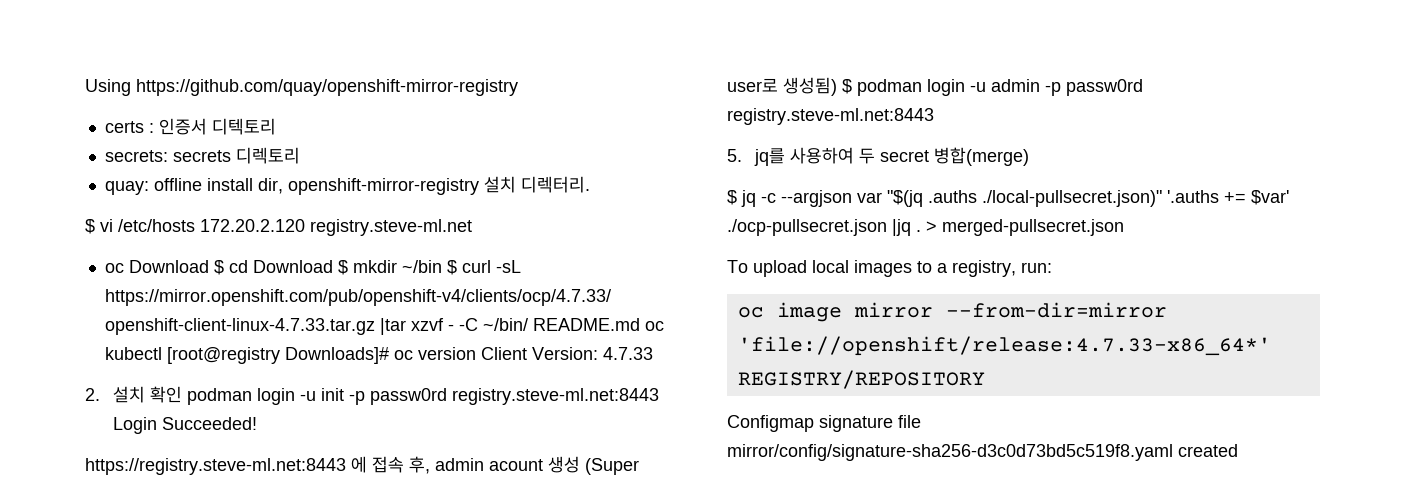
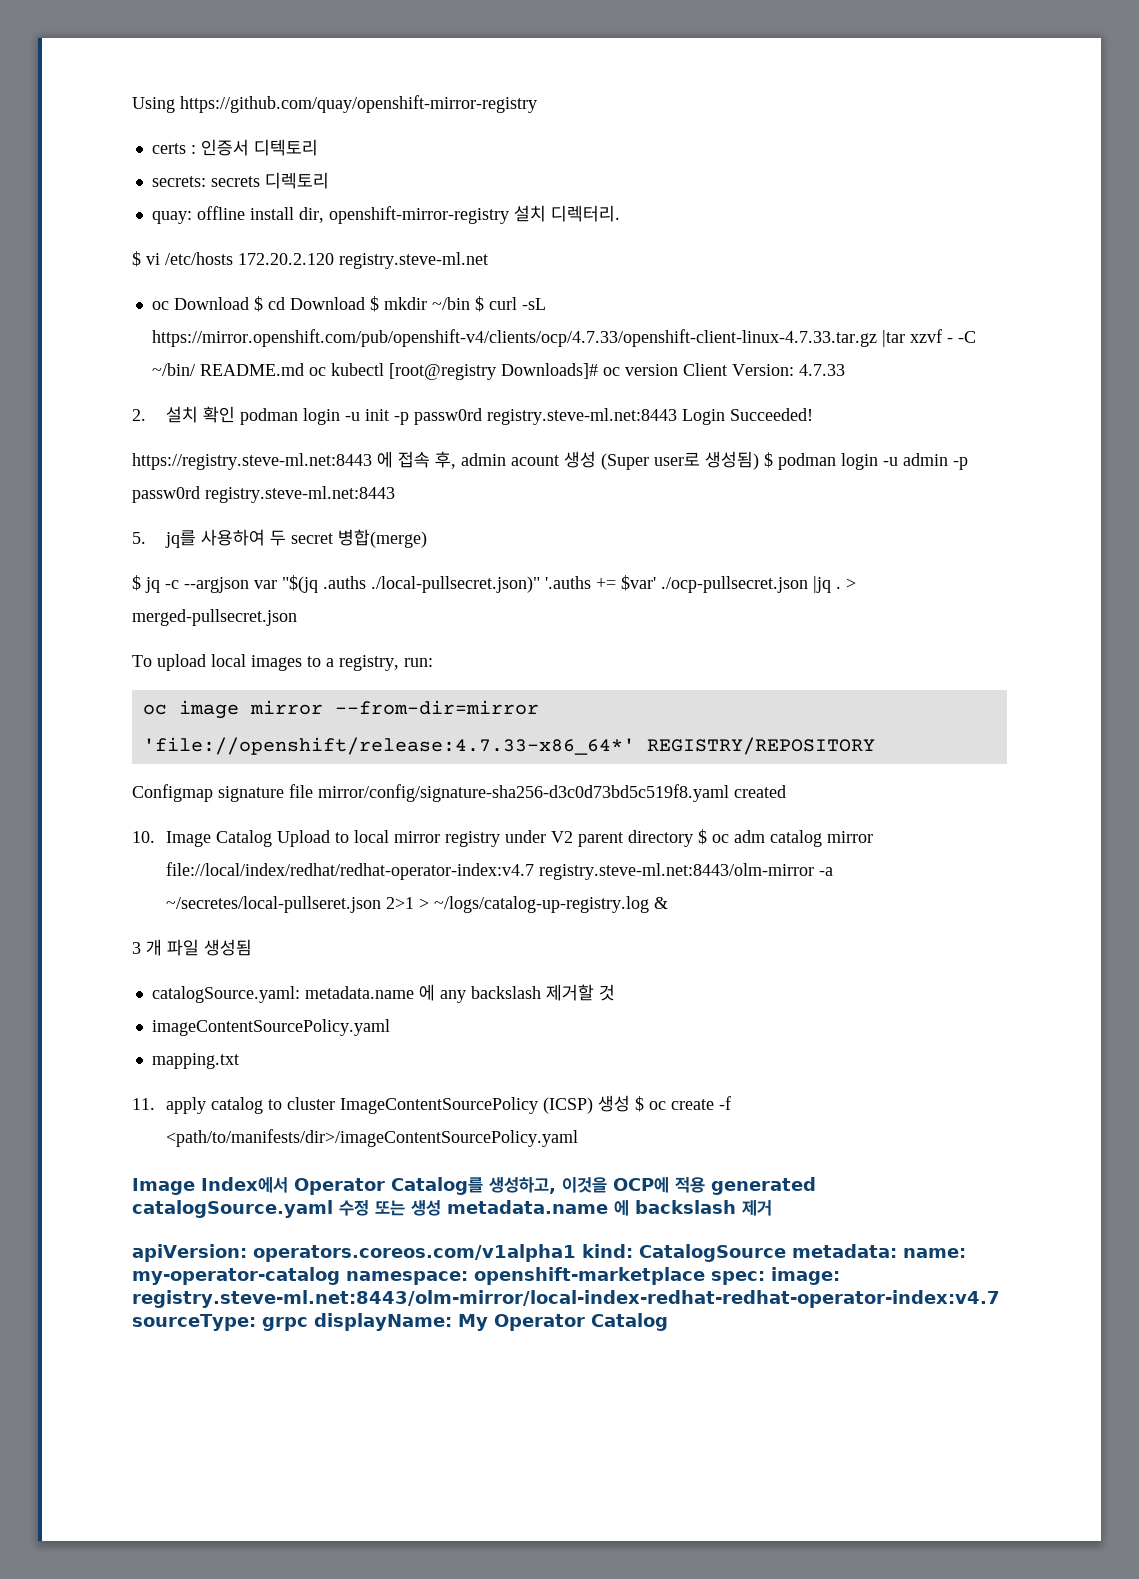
+ 10. Image Catalog Upload to local mirror registry under V2 parent directory $ oc adm catalog mirror file://local/index/redhat/redhat-operator-index:v4.7 registry.steve-ml.net:8443/olm-mirror -a ~/secretes/local-pullseret.json 2>1 > ~/logs/catalog-up-registry.log &
+ 3 개 파일 생성됨
+ catalogSource.yaml: metadata.name 에 any backslash 제거할 것
+ imageContentSourcePolicy.yaml
+ mapping.txt
+ 11. apply catalog to cluster ImageContentSourcePolicy (ICSP) 생성 $ oc create -f <path/to/manifests/dir>/imageContentSourcePolicy.yaml
+ Image Index에서 Operator Catalog를 생성하고, 이것을 OCP에 적용 generated catalogSource.yaml 수정 또는 생성 metadata.name 에 backslash 제거
+ apiVersion: operators.coreos.com/v1alpha1 kind: CatalogSource metadata: name: my-operator-catalog namespace: openshift-marketplace spec: image: registry.steve-ml.net:8443/olm-mirror/local-index-redhat-redhat-operator-index:v4.7 sourceType: grpc displayName: My Operator Catalog

